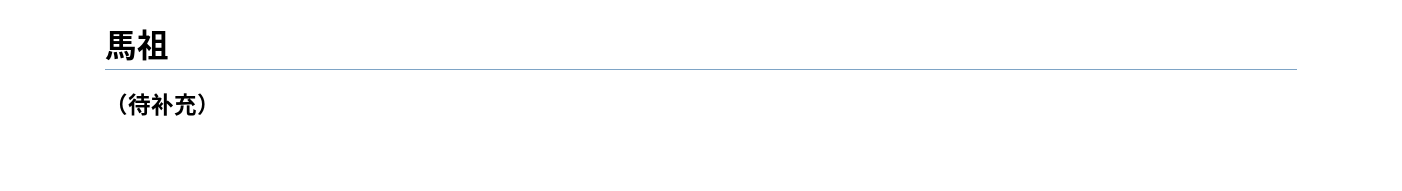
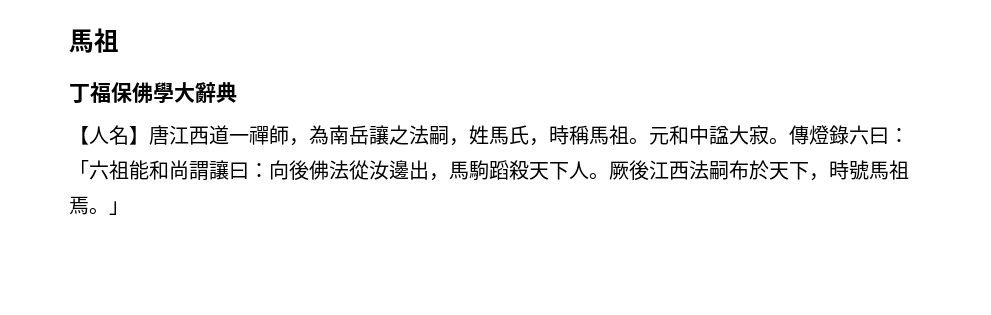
- （待补充）
+ 丁福保佛學大辭典
+ 【人名】唐江西道一禪師，為南岳讓之法嗣，姓馬氏，時稱馬祖。元和中諡大寂。傳燈錄六曰：「六祖能和尚謂讓曰：向後佛法從汝邊出，馬駒蹈殺天下人。厥後江西法嗣布於天下，時號馬祖焉。」

